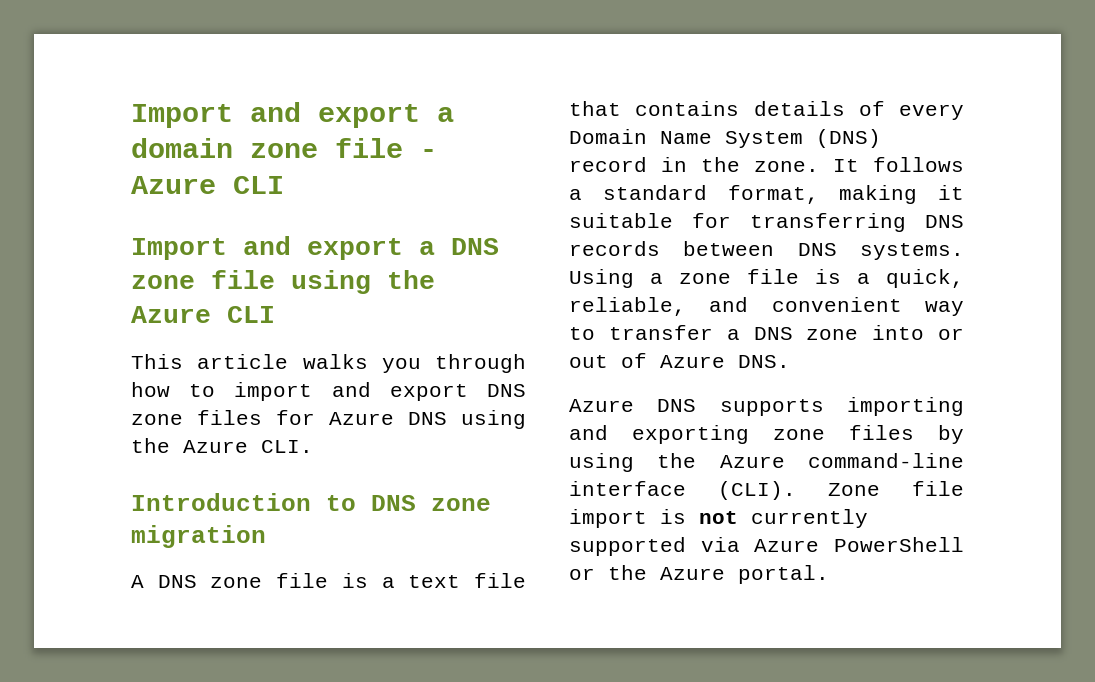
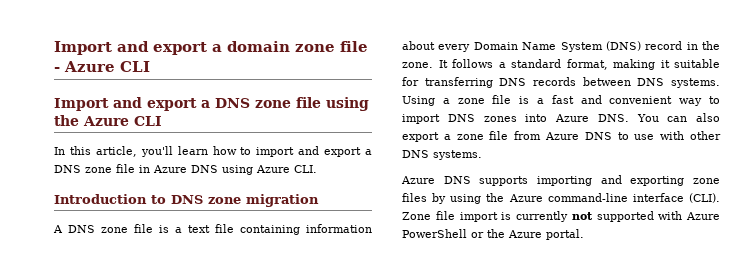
- This article walks you through how to import and export DNS zone files for Azure DNS using the Azure CLI.
+ In this article, you'll learn how to import and export a DNS zone file in Azure DNS using Azure CLI.
- A DNS zone file is a text file that contains details of every Domain Name System (DNS) record in the zone.
+ A DNS zone file is a text file containing information about every Domain Name System (DNS) record in the zone.
- Using a zone file is a quick, reliable, and convenient way to transfer a DNS zone into or out of Azure DNS.
+ Using a zone file is a fast and convenient way to import DNS zones into Azure DNS. You can also export a zone file from Azure DNS to use with other DNS systems.
- Zone file import is not currently supported via Azure PowerShell or the Azure portal.
+ Zone file import is currently not supported with Azure PowerShell or the Azure portal.

